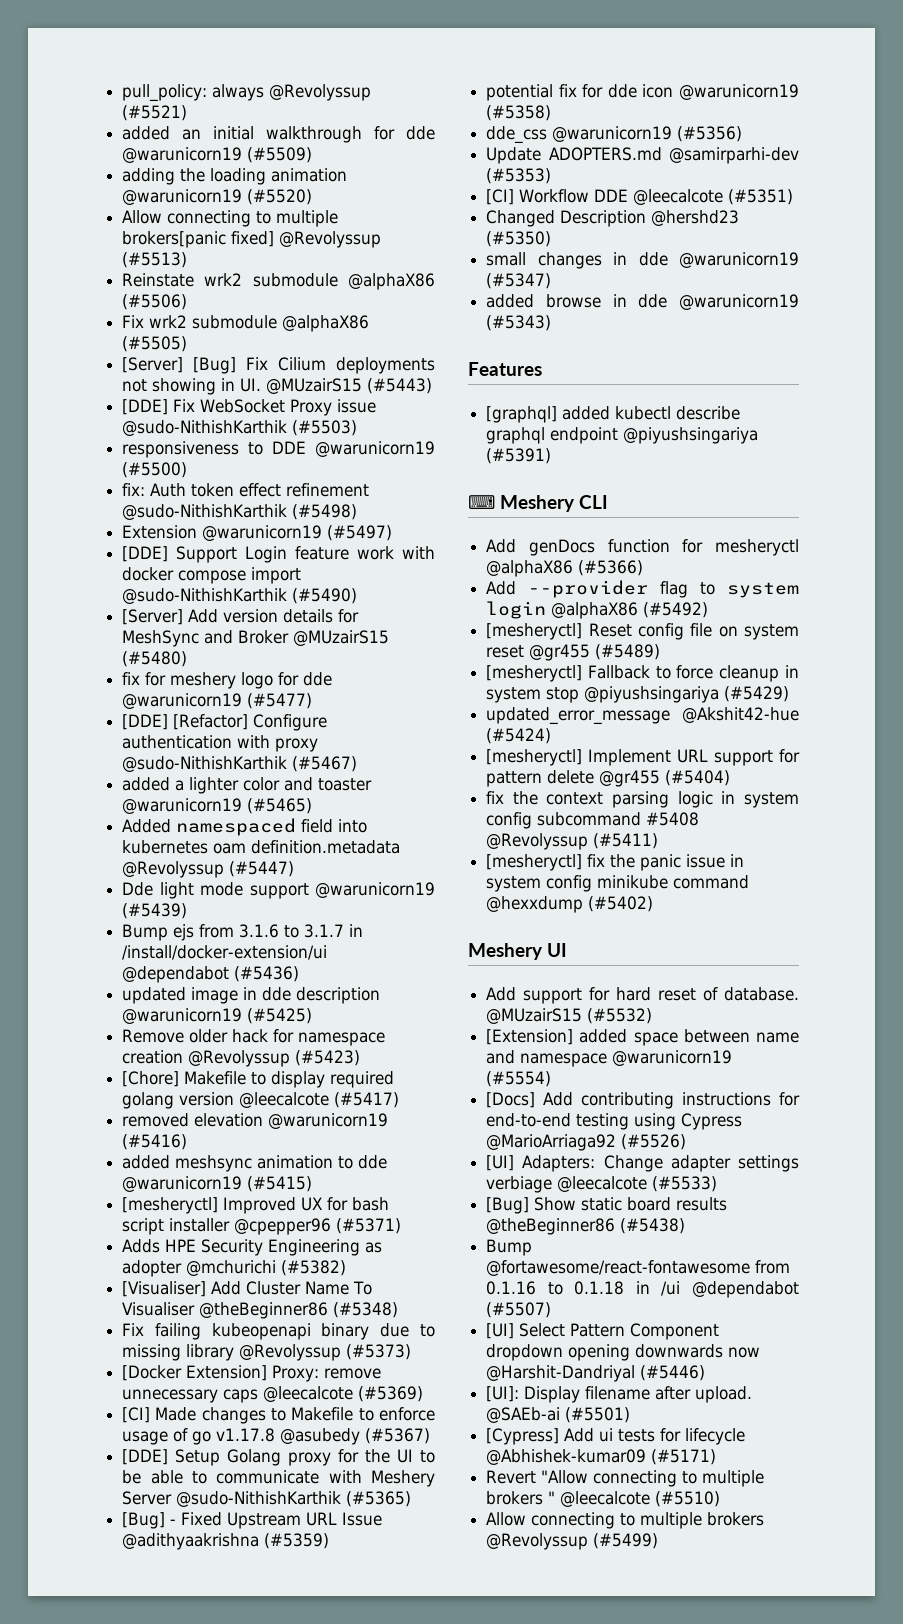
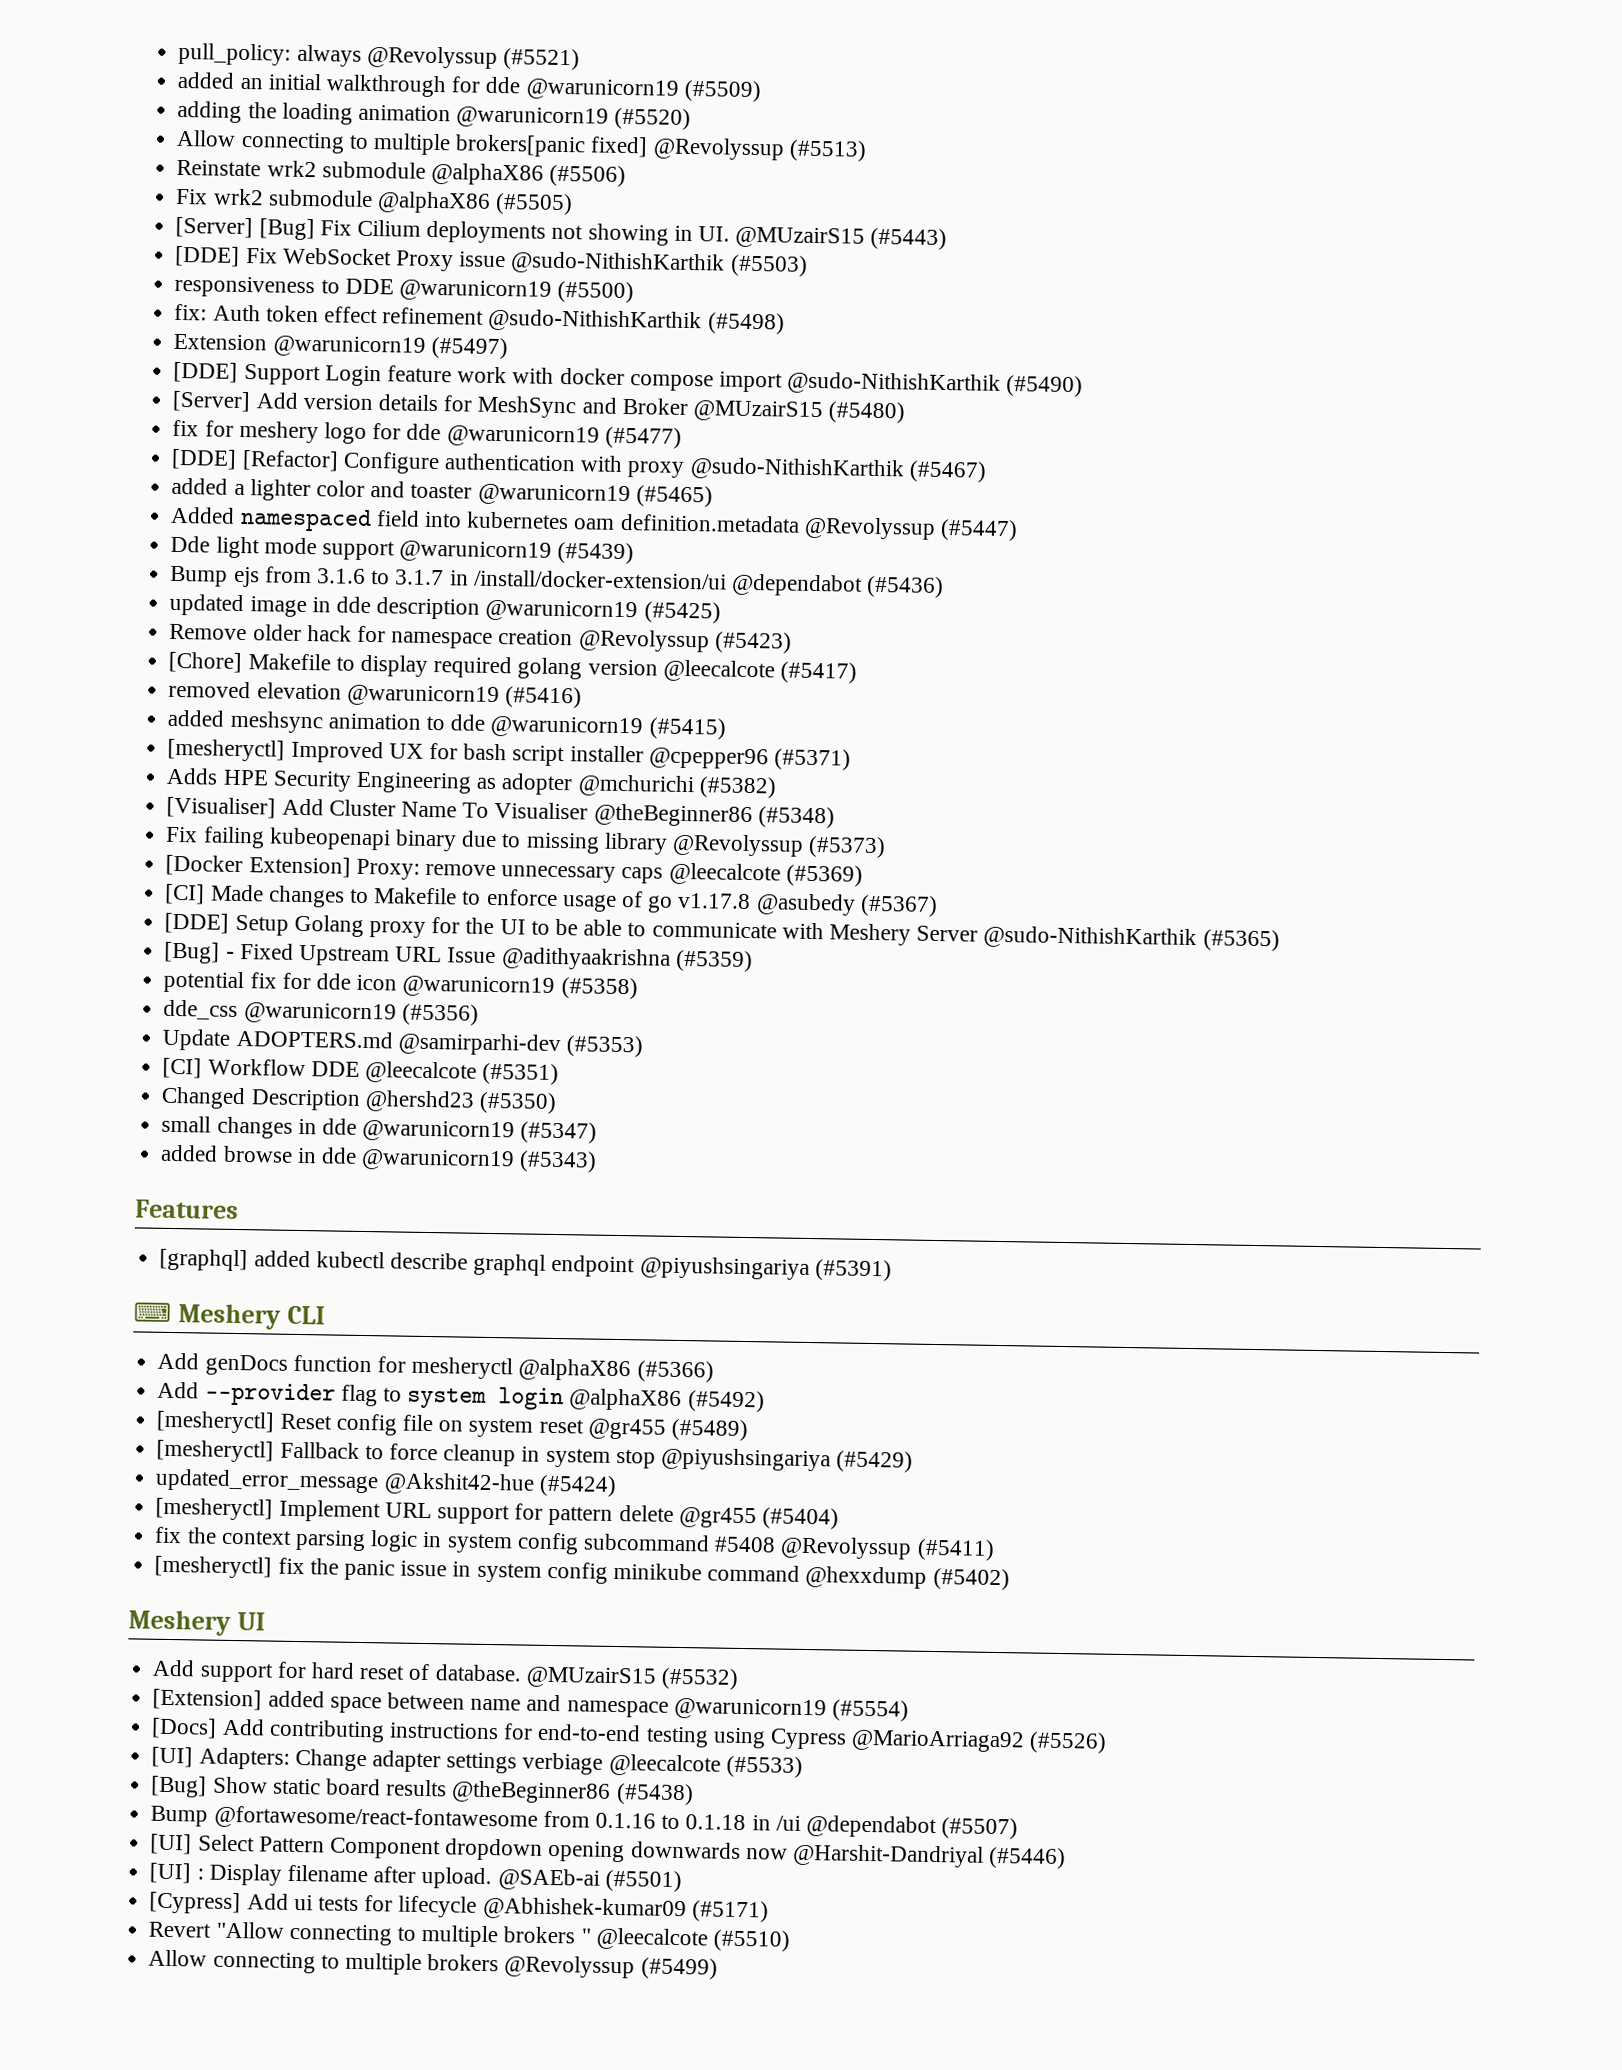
- [UI]: Display filename after upload.
+ [UI] : Display filename after upload.

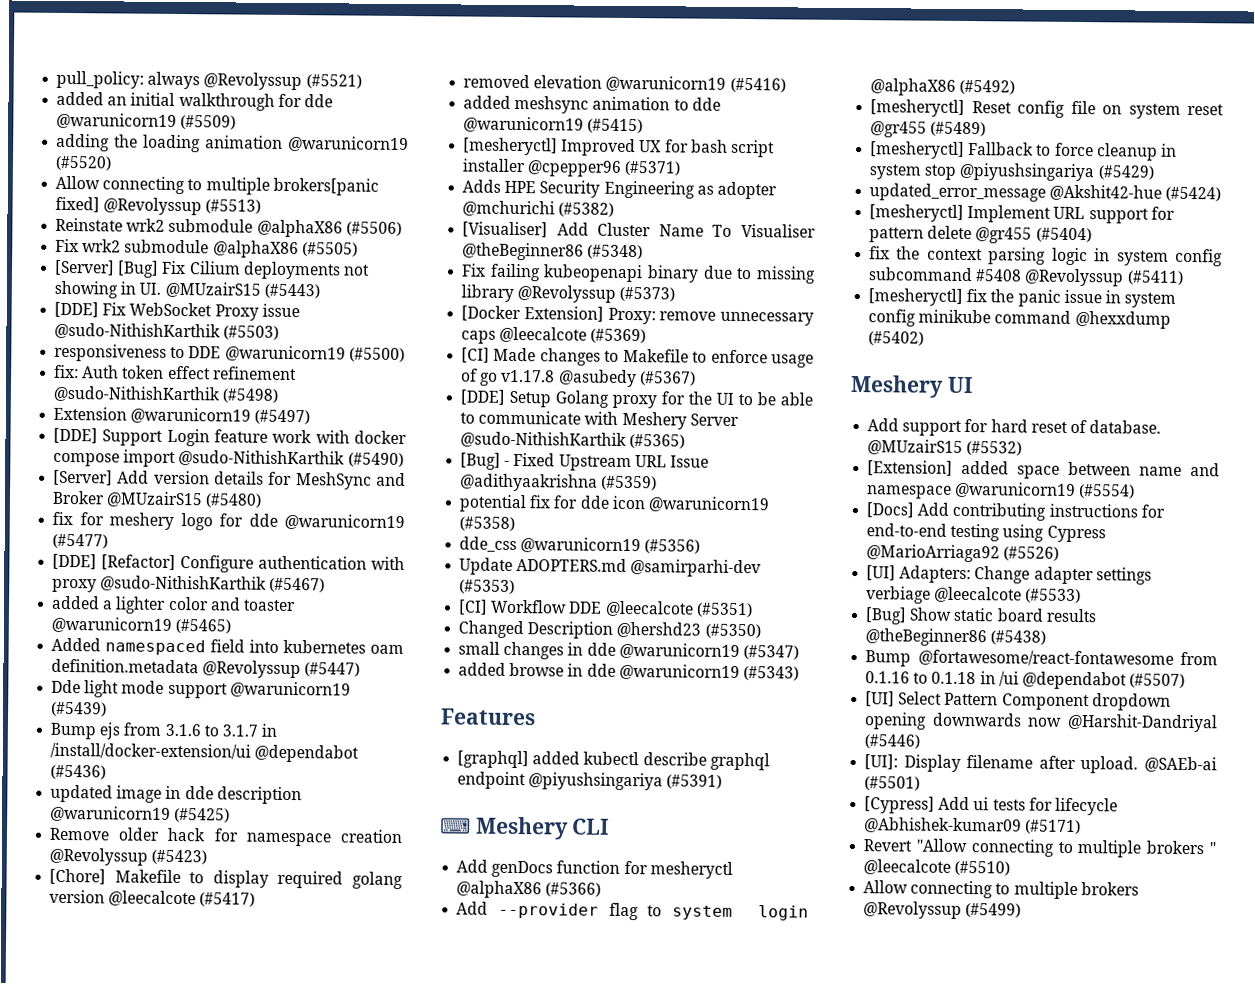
- [UI] : Display filename after upload.
+ [UI]: Display filename after upload.

